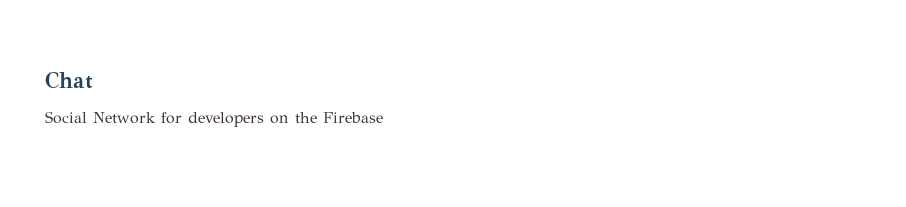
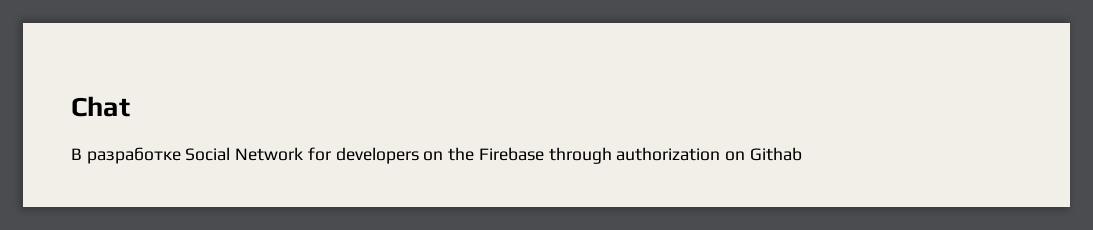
- Social Network for developers on the Firebase
+ В разработке Social Network for developers on the Firebase through authorization on Githab

